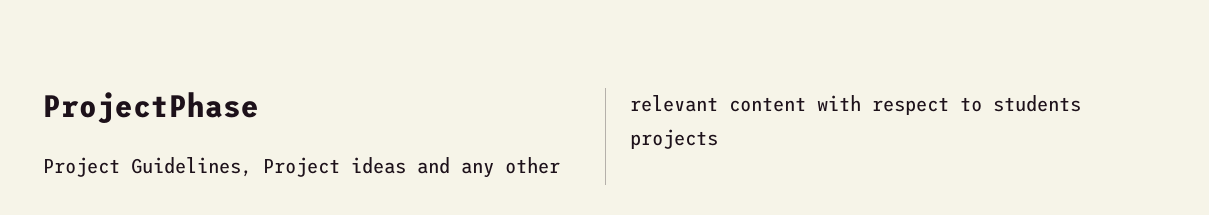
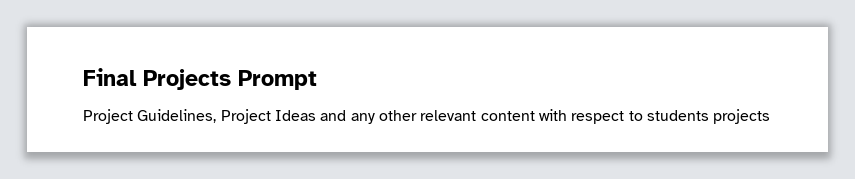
- ProjectPhase
+ Final Projects Prompt
- Project Guidelines, Project ideas and any other relevant content with respect to students projects
+ Project Guidelines, Project Ideas and any other relevant content with respect to students projects

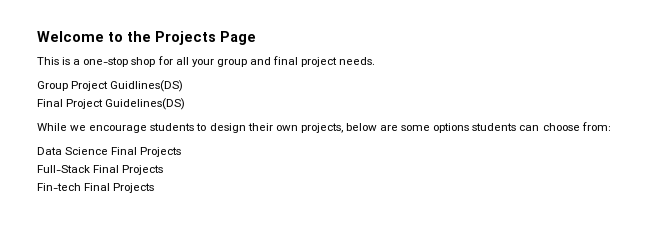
- Final Projects Prompt
- Project Guidelines, Project Ideas and any other relevant content with respect to students projects
+ Welcome to the Projects Page
+ This is a one-stop shop for all your group and final project needs.
+ Group Project Guidlines(DS)
+ Final Project Guidelines(DS)
+ While we encourage students to design their own projects, below are some options students can choose from:
+ Data Science Final Projects
+ Full-Stack Final Projects
+ Fin-tech Final Projects

